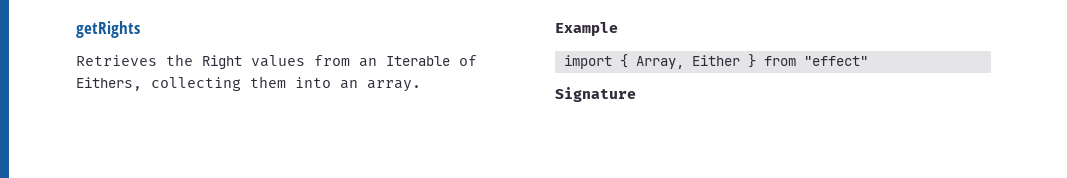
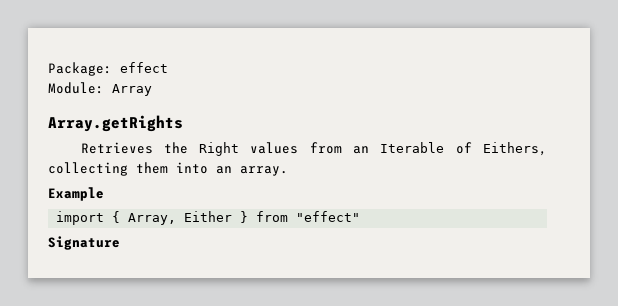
- getRights
+ Package: effect
+ Module: Array
+ Array.getRights

